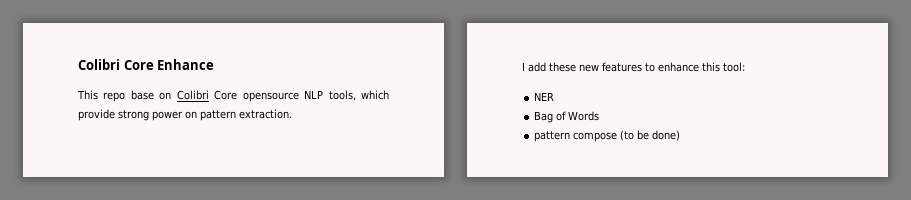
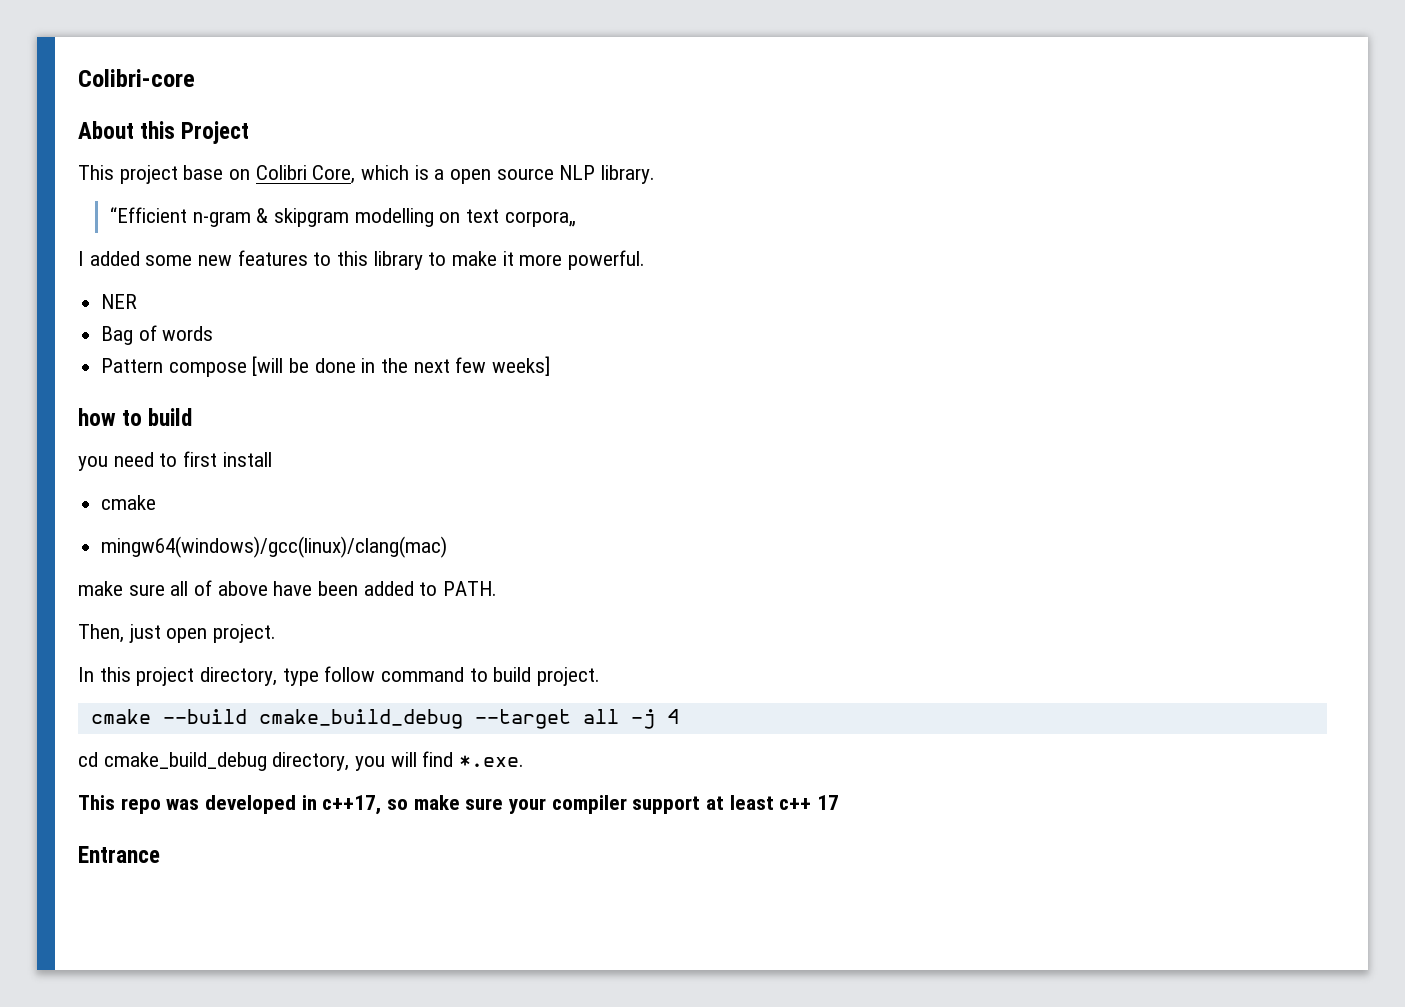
- Colibri Core Enhance
- This repo base on Colibri Core opensource NLP tools, which provide strong power on pattern extraction.
+ Colibri-core
+ About this Project
+ This project base on Colibri Core, which is a open source NLP library.
+ “Efficient n-gram & skipgram modelling on text corpora„
- I add these new features to enhance this tool:
+ I added some new features to this library to make it more powerful.
  NER
- Bag of Words
- pattern compose (to be done)
+ Bag of words
+ Pattern compose [will be done in the next few weeks]
+ how to build
+ you need to first install
+ cmake
+ mingw64(windows)/gcc(linux)/clang(mac)
+ make sure all of above have been added to PATH.
+ Then, just open project.
+ In this project directory, type follow command to build project.
+ cmake --build cmake_build_debug --target all -j 4
+ cd cmake_build_debug directory, you will find *.exe.
+ This repo was developed in c++17, so make sure your compiler support at least c++ 17
+ Entrance

